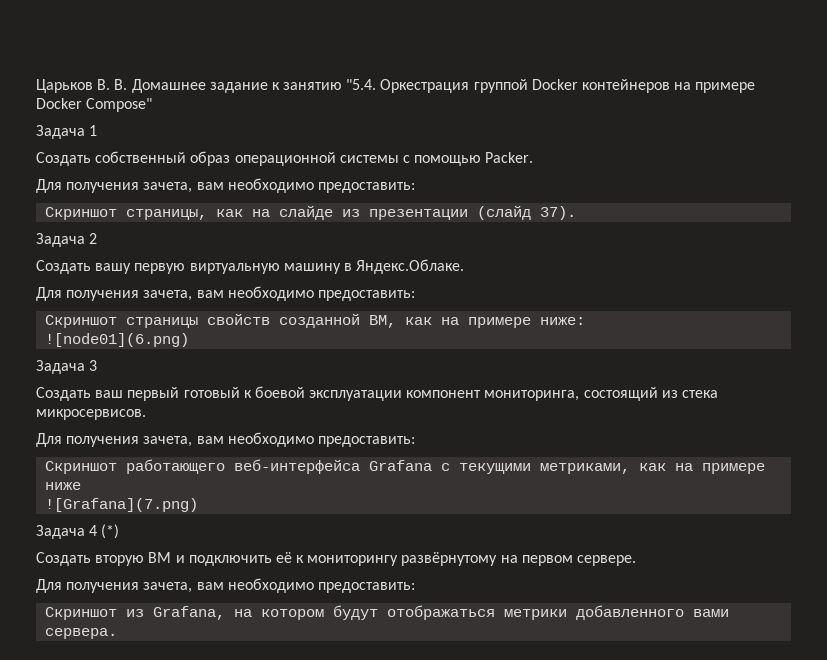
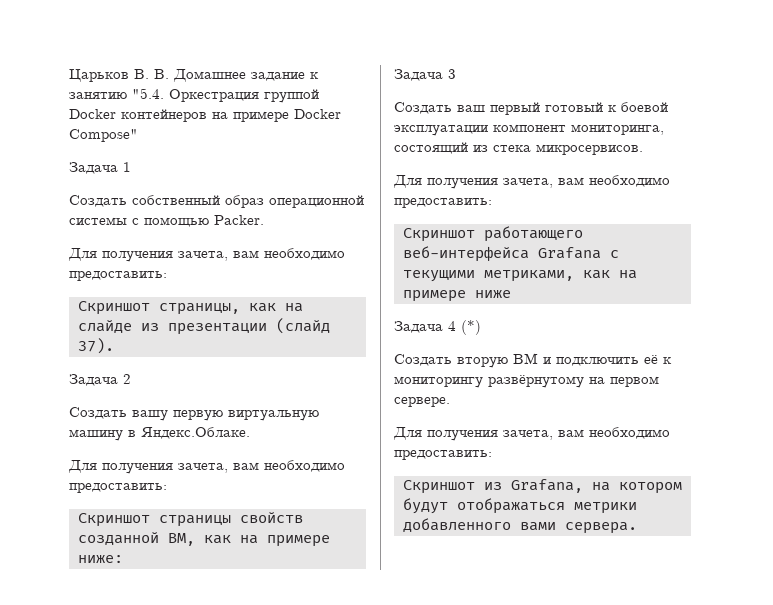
- ![node01](6.png)
- ![Grafana](7.png)

